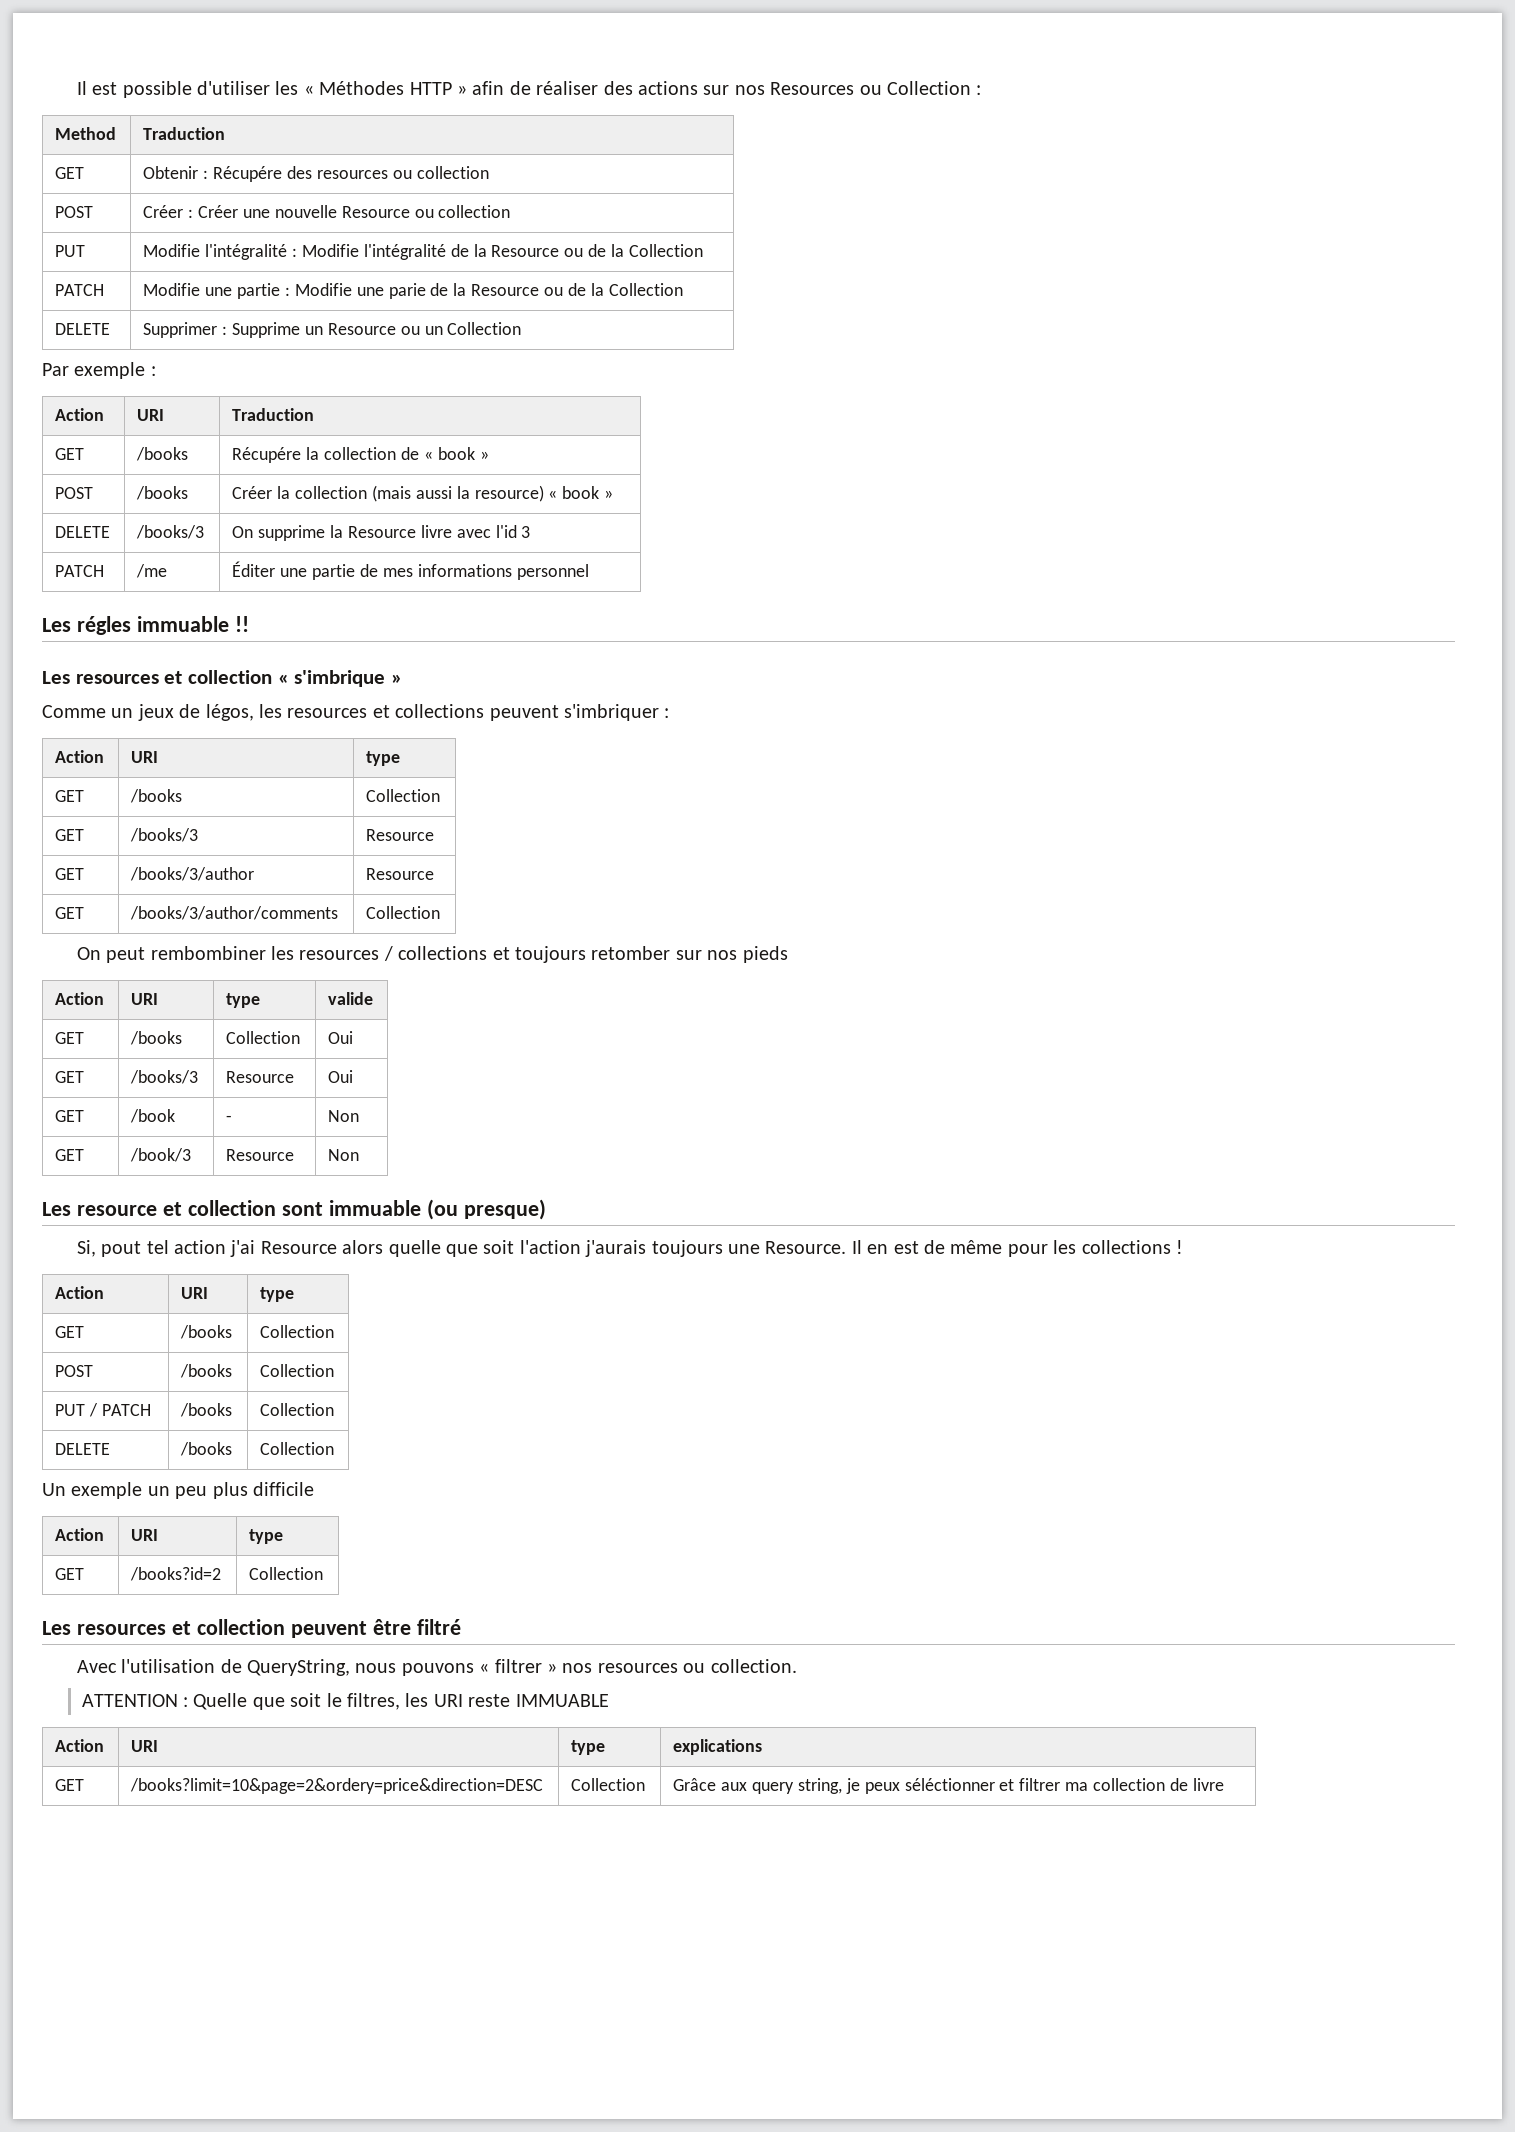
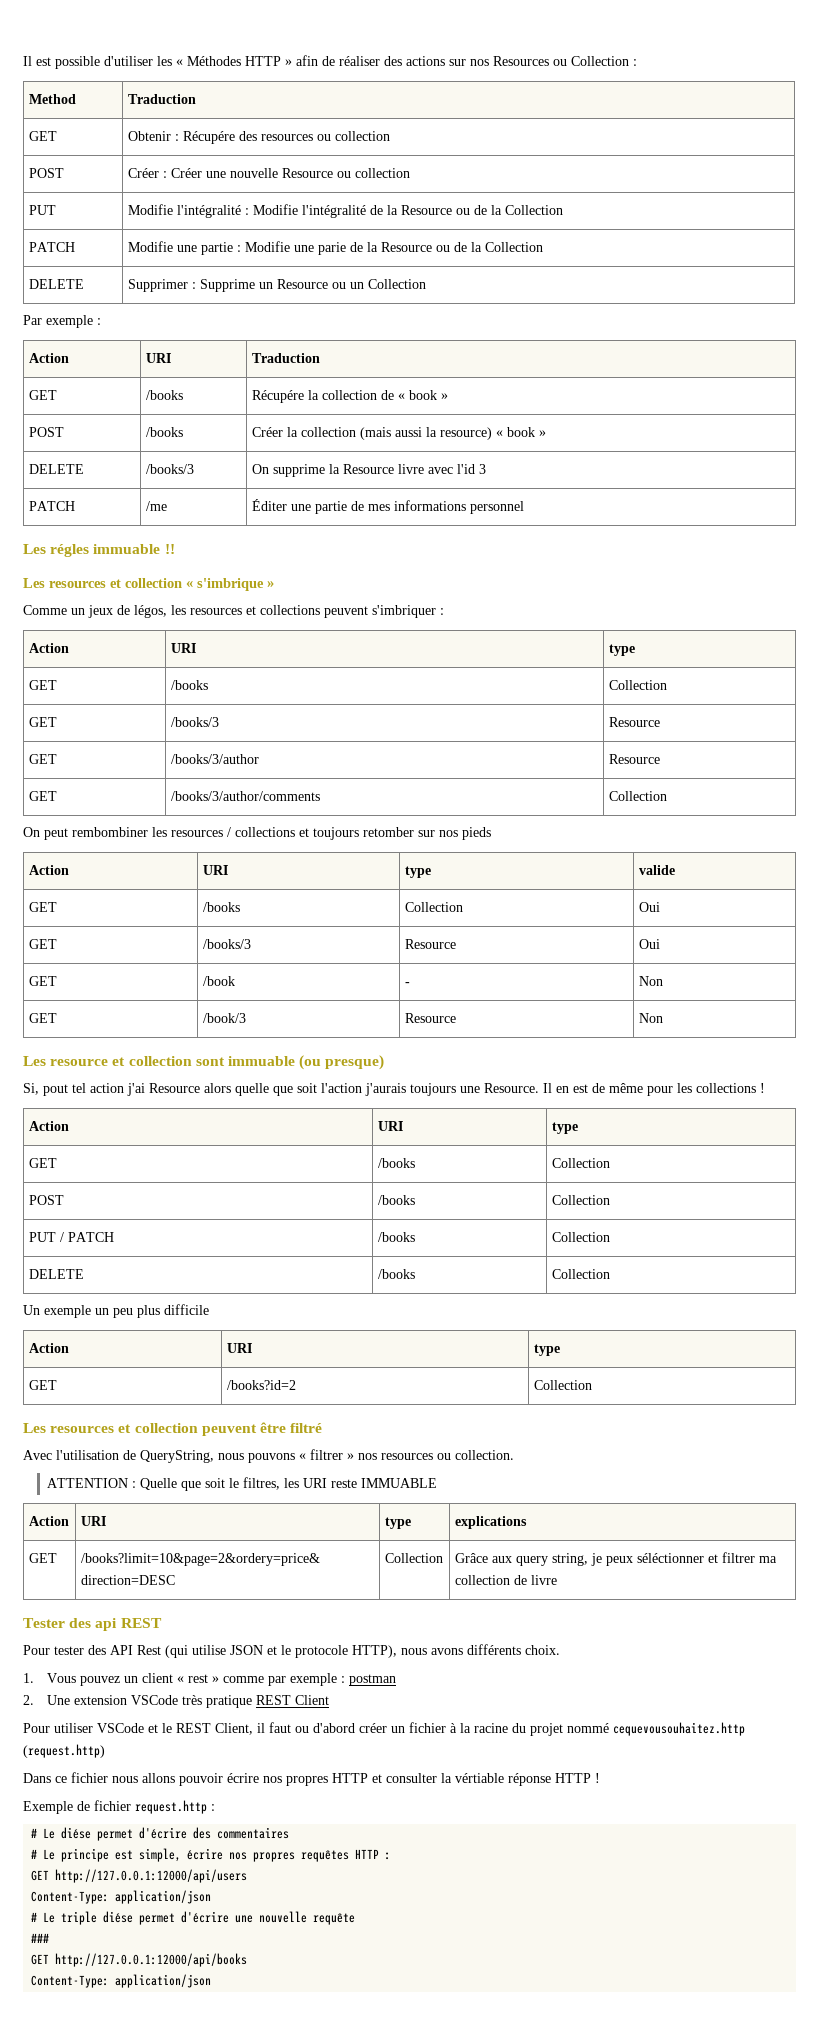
+ Tester des api REST
+ Pour tester des API Rest (qui utilise JSON et le protocole HTTP), nous avons différents choix.
+ 1. Vous pouvez un client « rest » comme par exemple : postman
+ 2. Une extension VSCode très pratique REST Client
+ Pour utiliser VSCode et le REST Client, il faut ou d'abord créer un fichier à la racine du projet nommé cequevousouhaitez.http (request.http)
+ Dans ce fichier nous allons pouvoir écrire nos propres HTTP et consulter la vértiable réponse HTTP !
+ Exemple de fichier request.http :
+ # Le diése permet d'écrire des commentaires
+ # Le principe est simple, écrire nos propres requêtes HTTP :
+ GET http://127.0.0.1:12000/api/users
+ Content-Type: application/json
+ # Le triple diése permet d'écrire une nouvelle requête
+ ###
+ GET http://127.0.0.1:12000/api/books
+ Content-Type: application/json

